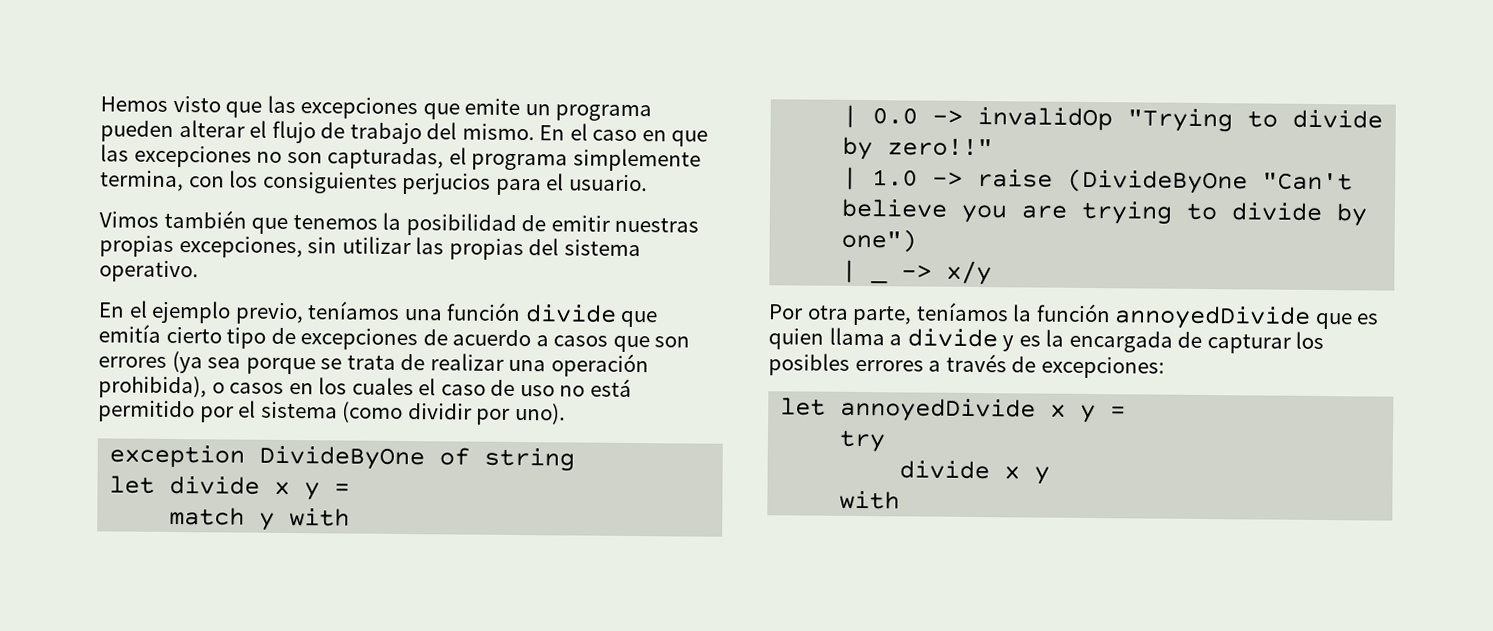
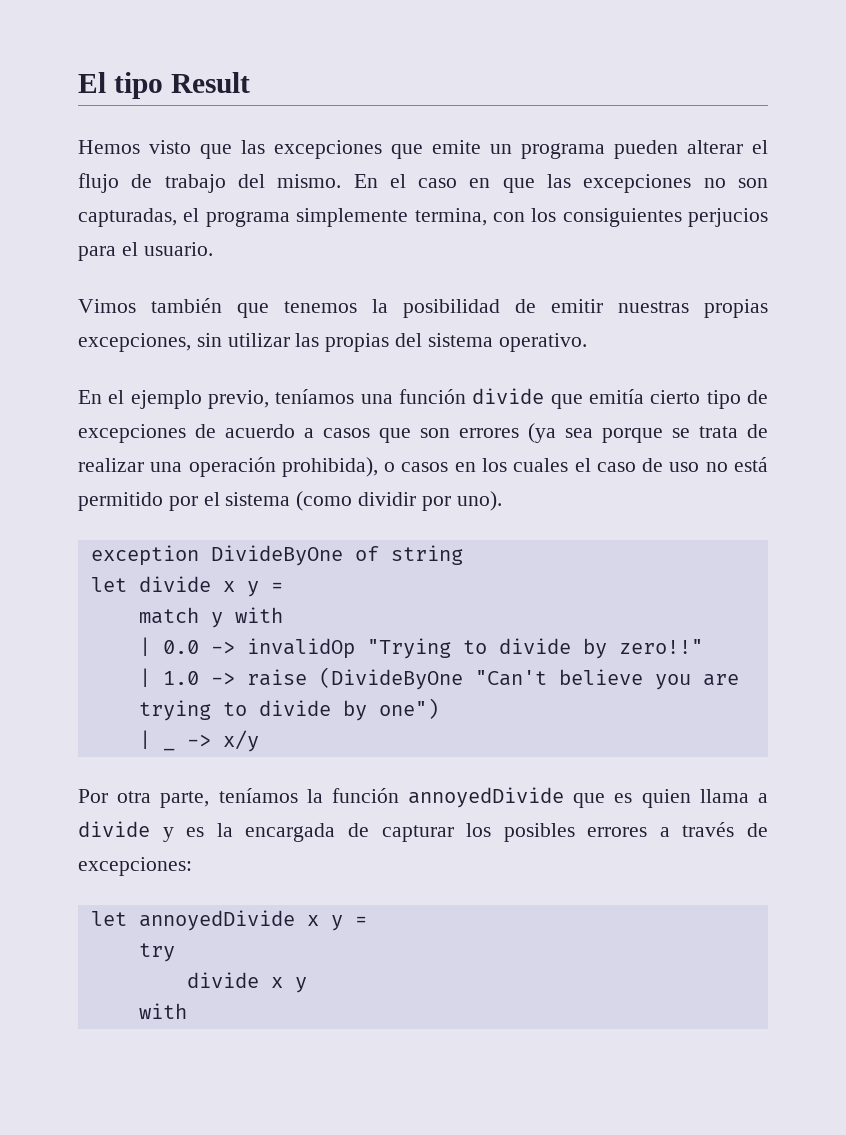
+ El tipo Result

